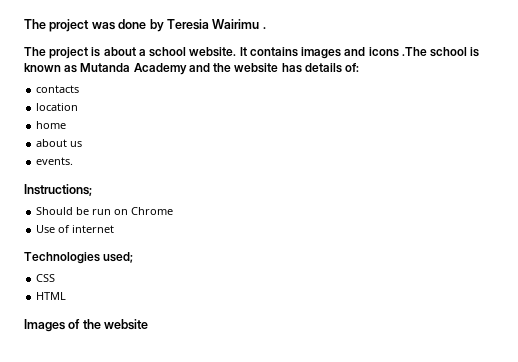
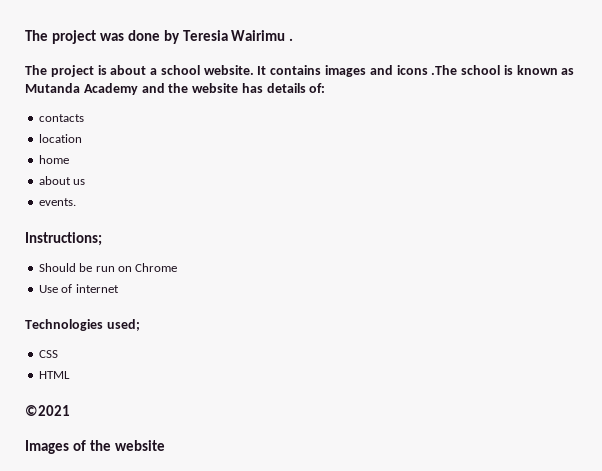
+ ©2021

